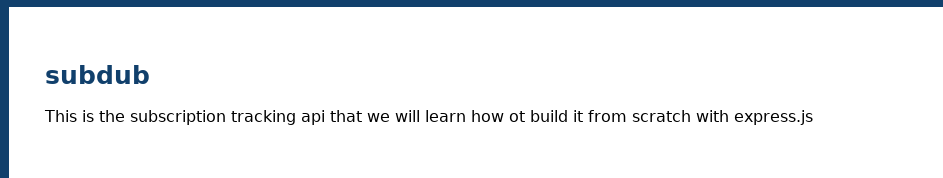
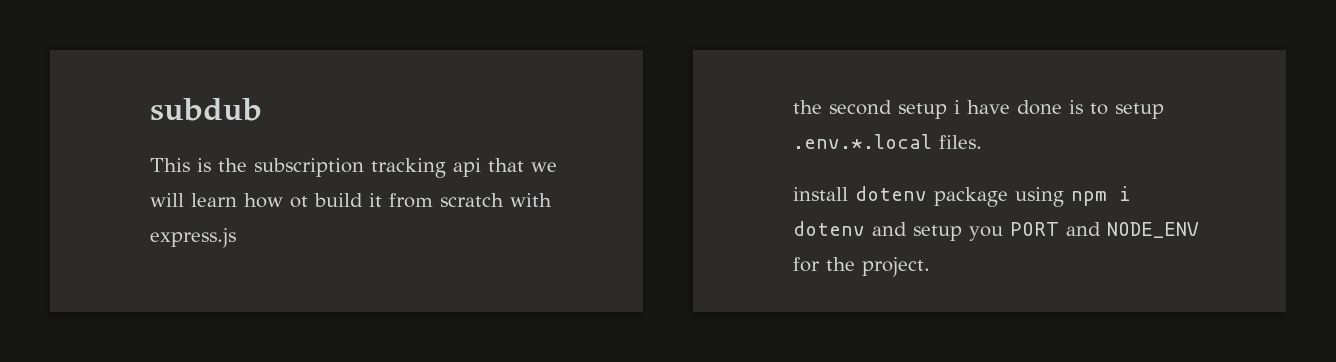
+ the second setup i have done is to setup .env.*.local files.
+ install dotenv package using npm i dotenv and setup you PORT and NODE_ENV for the project.

